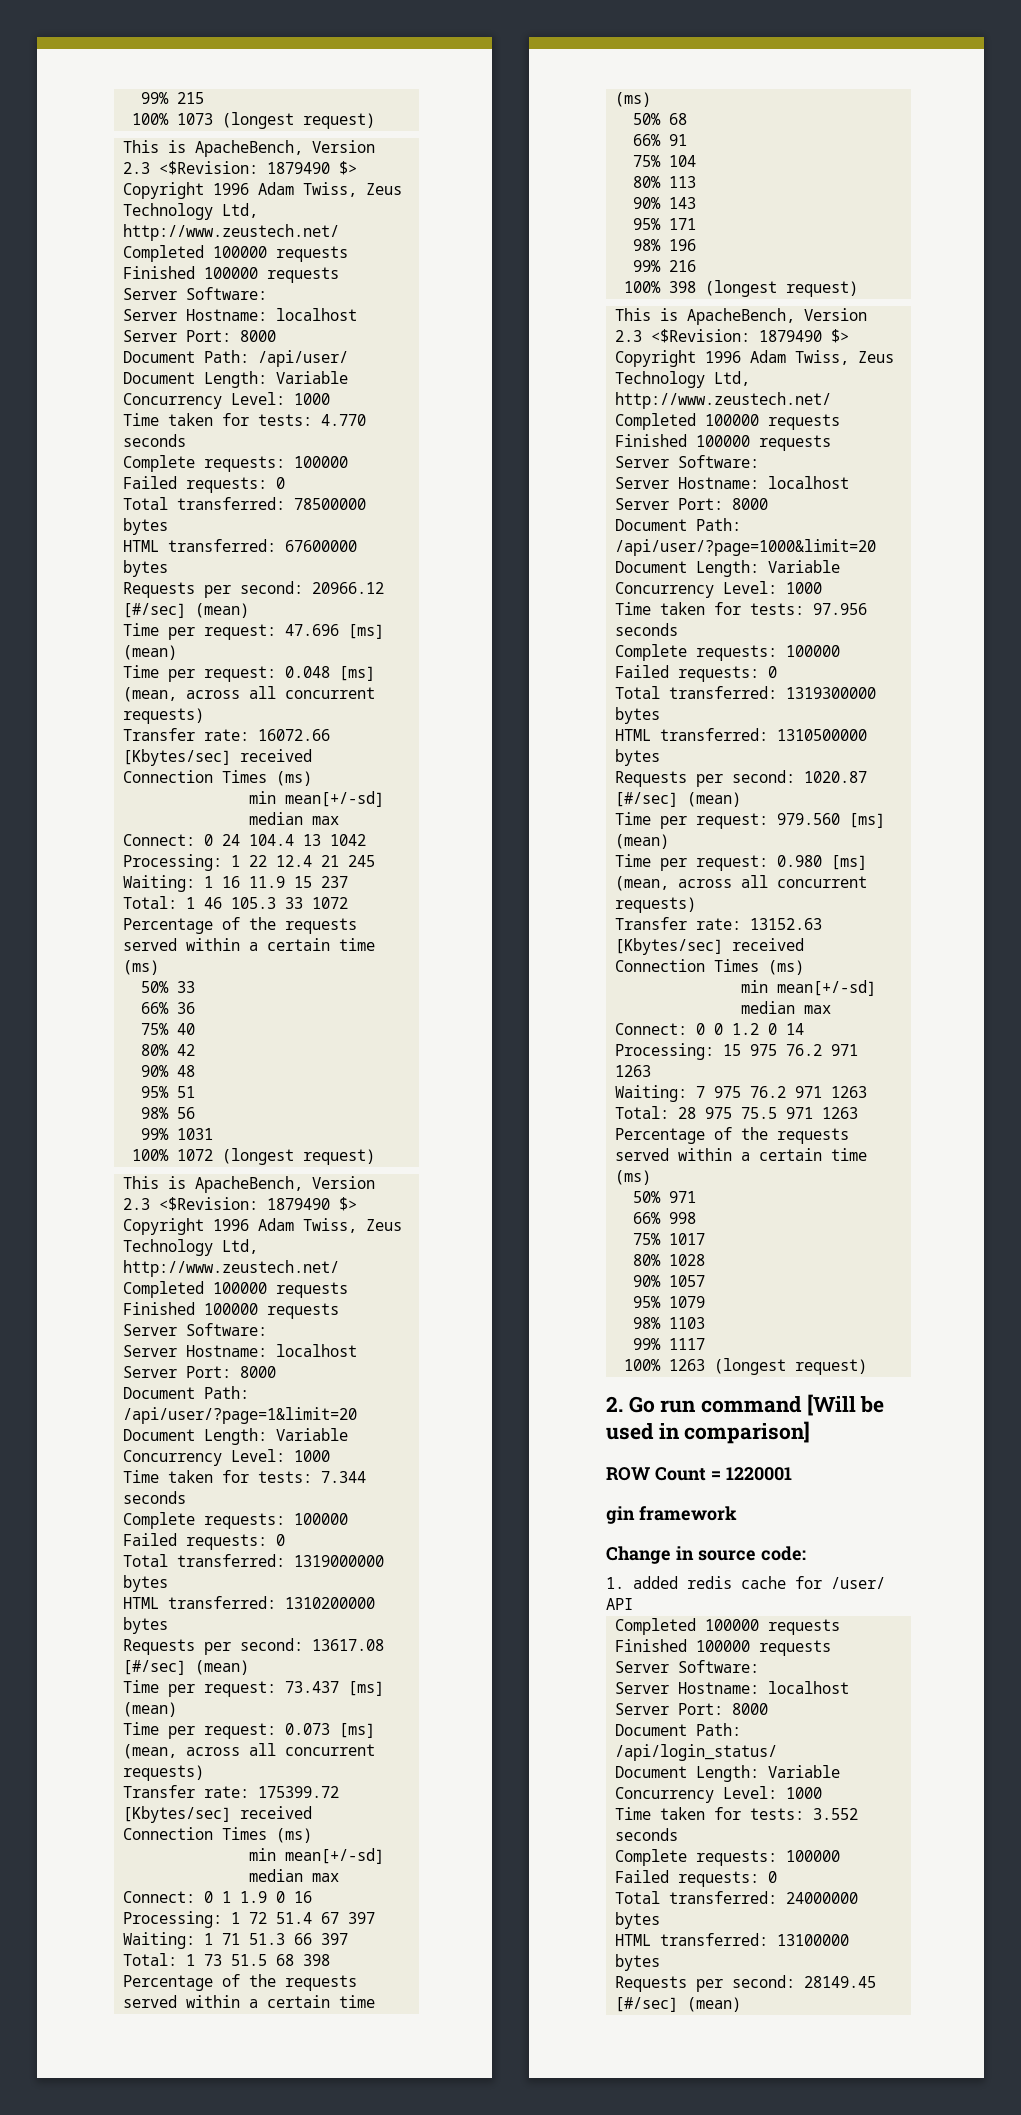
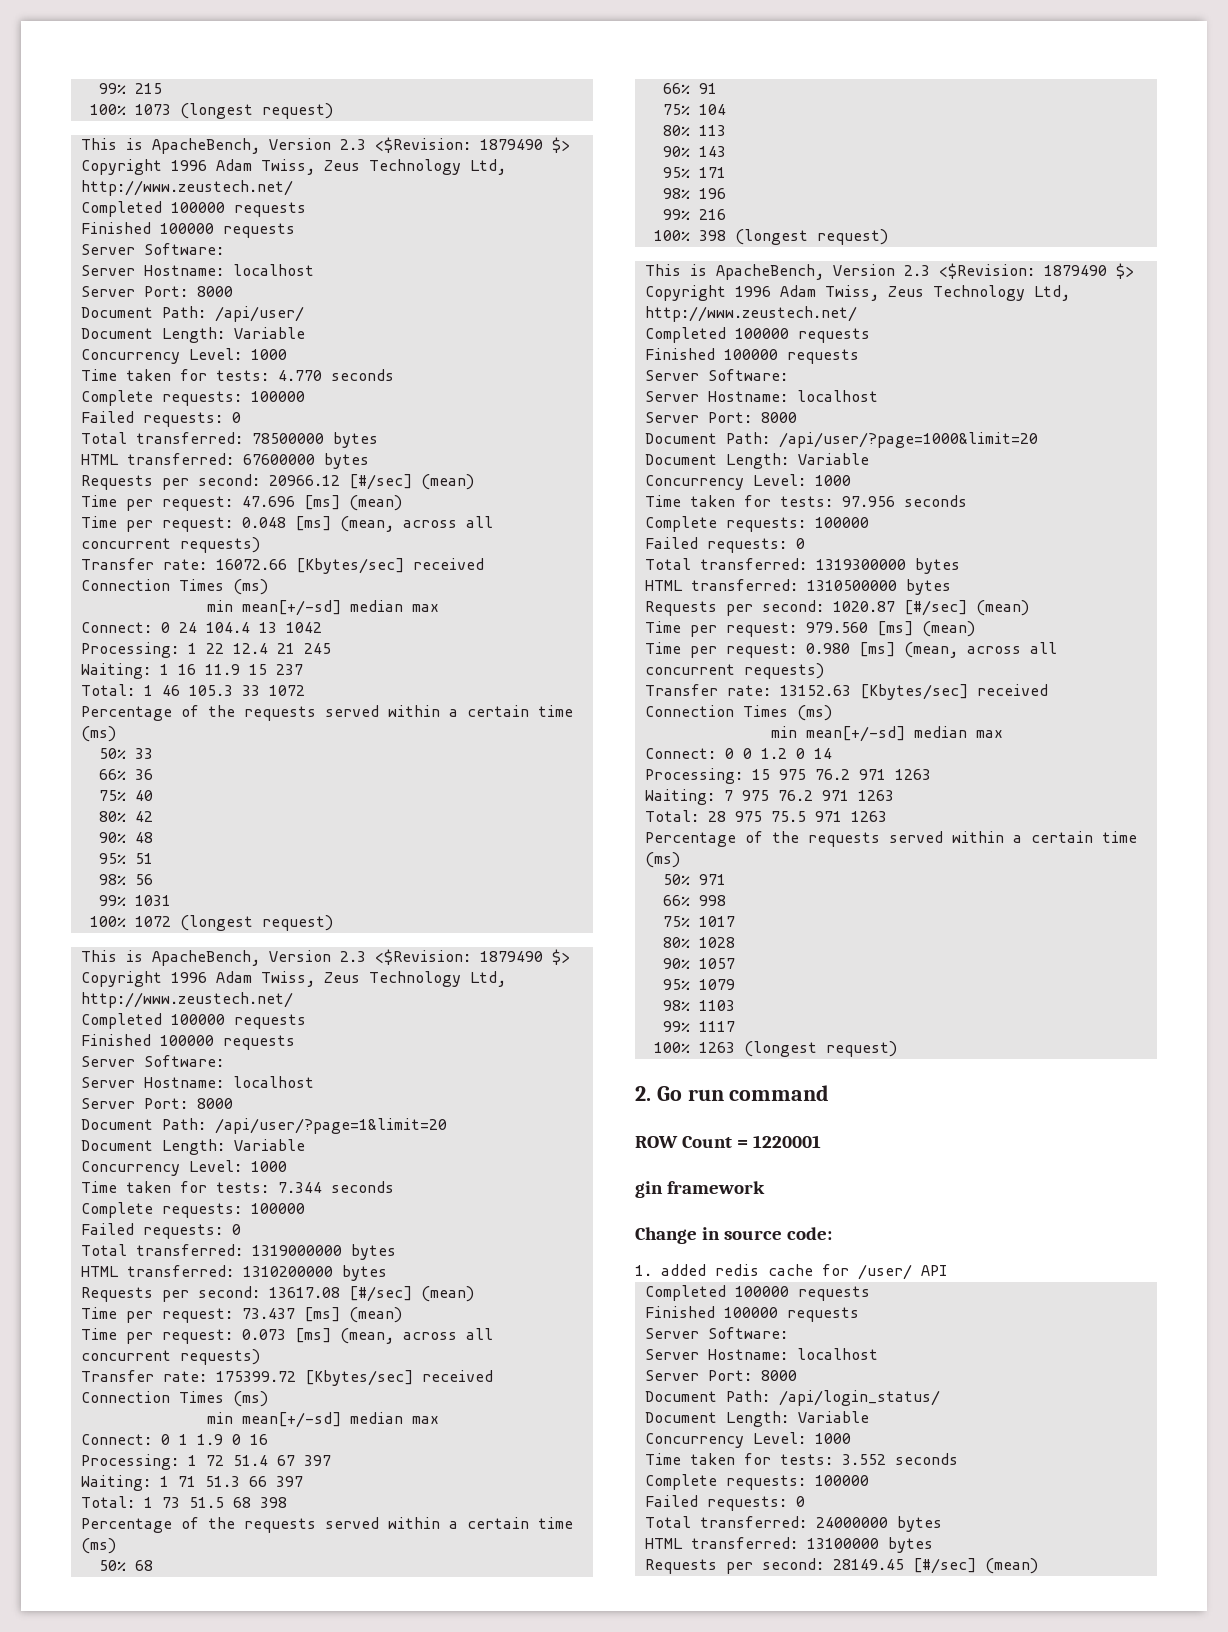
- 2. Go run command [Will be used in comparison]
+ 2. Go run command

